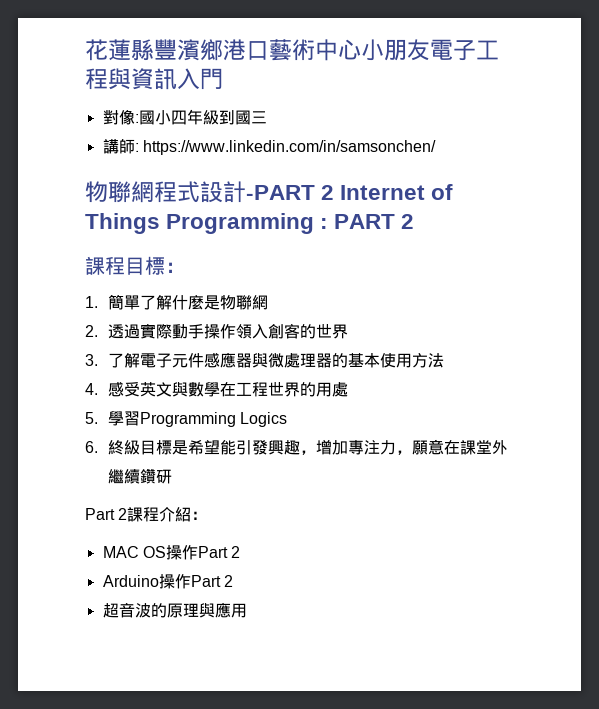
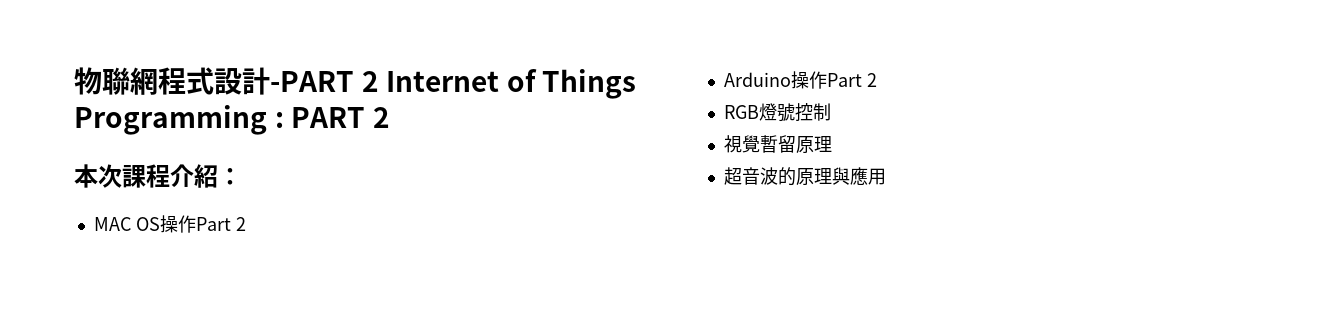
- 花蓮縣豐濱鄉港口藝術中心小朋友電子工程與資訊入門
- 對像:國小四年級到國三
- 講師: https://www.linkedin.com/in/samsonchen/
- 課程目標：
- 1.簡單了解什麼是物聯網
- 2.透過實際動手操作領入創客的世界
- 3.了解電子元件感應器與微處理器的基本使用方法
- 4.感受英文與數學在工程世界的用處
- 5.學習Programming Logics
- 6.終級目標是希望能引發興趣，增加專注力，願意在課堂外繼續鑽研
- Part 2課程介紹：
+ 本次課程介紹：
+ RGB燈號控制
+ 視覺暫留原理

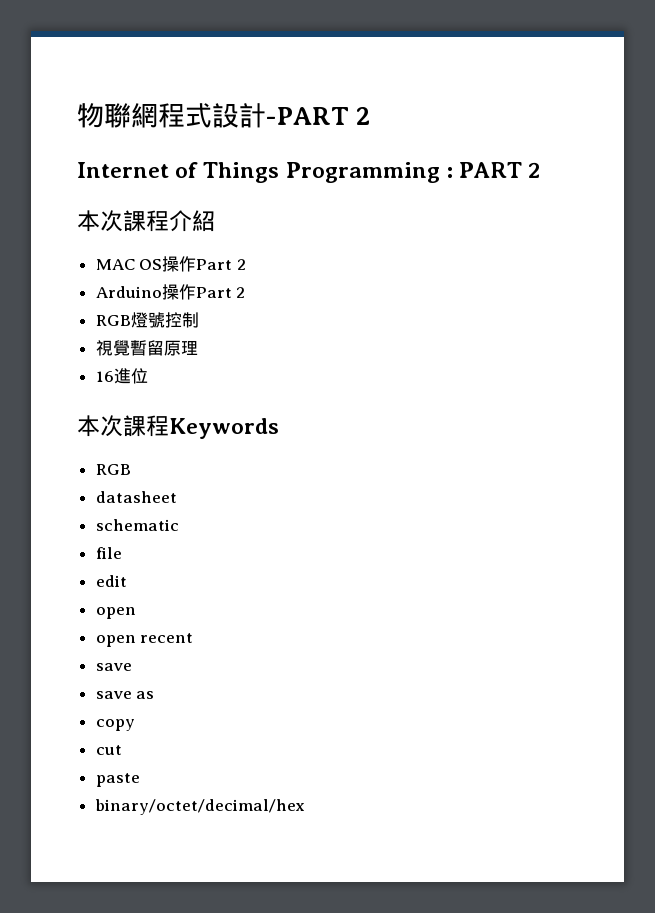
- 物聯網程式設計-PART 2 Internet of Things Programming : PART 2
+ 物聯網程式設計-PART 2
+ Internet of Things Programming : PART 2
- 本次課程介紹：
+ 本次課程介紹
- 超音波的原理與應用
+ 16進位
+ 本次課程Keywords
+ RGB
+ datasheet
+ schematic
+ file
+ edit
+ open
+ open recent
+ save
+ save as
+ copy
+ cut
+ paste
+ binary/octet/decimal/hex

